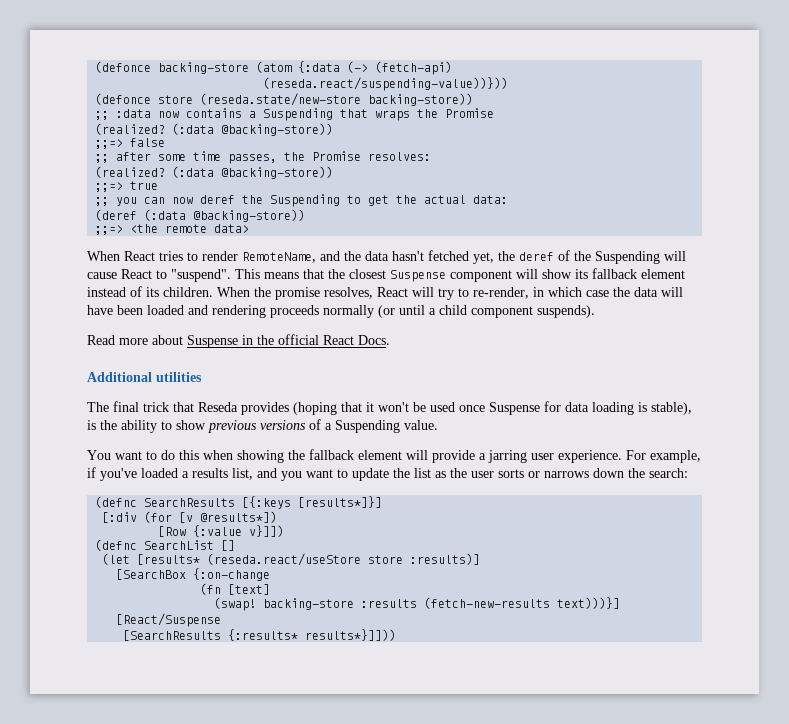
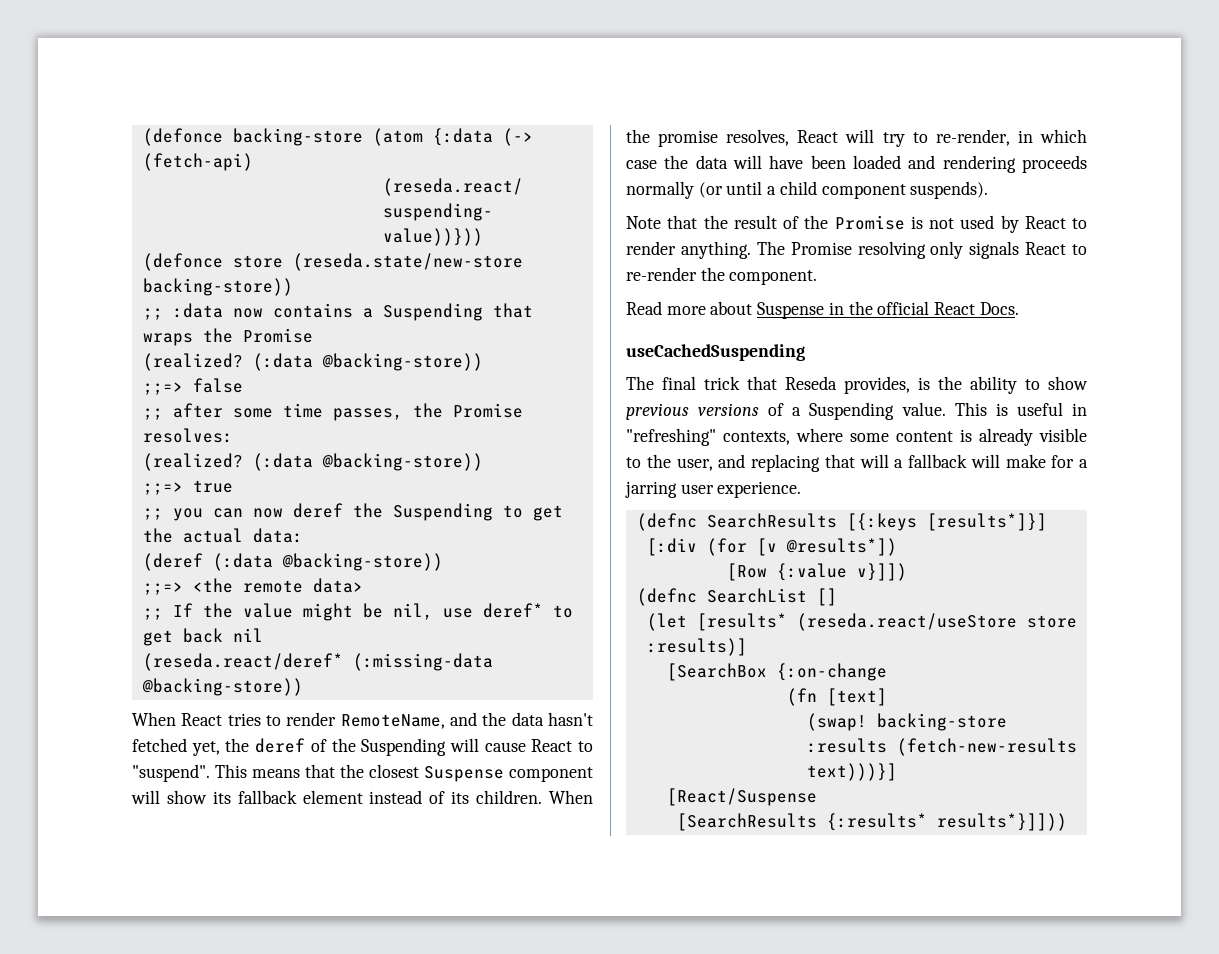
+ ;; If the value might be nil, use deref* to get back nil
+ (reseda.react/deref* (:missing-data @backing-store))
+ Note that the result of the Promise is not used by React to render anything. The Promise resolving only signals React to re-render the component.
- Additional utilities
+ useCachedSuspending
- The final trick that Reseda provides (hoping that it won't be used once Suspense for data loading is stable), is the ability to show previous versions of a Suspending value.
- You want to do this when showing the fallback element will provide a jarring user experience. For example, if you've loaded a results list, and you want to update the list as the user sorts or narrows down the search:
+ The final trick that Reseda provides, is the ability to show previous versions of a Suspending value. This is useful in "refreshing" contexts, where some content is already visible to the user, and replacing that will a fallback will make for a jarring user experience.

